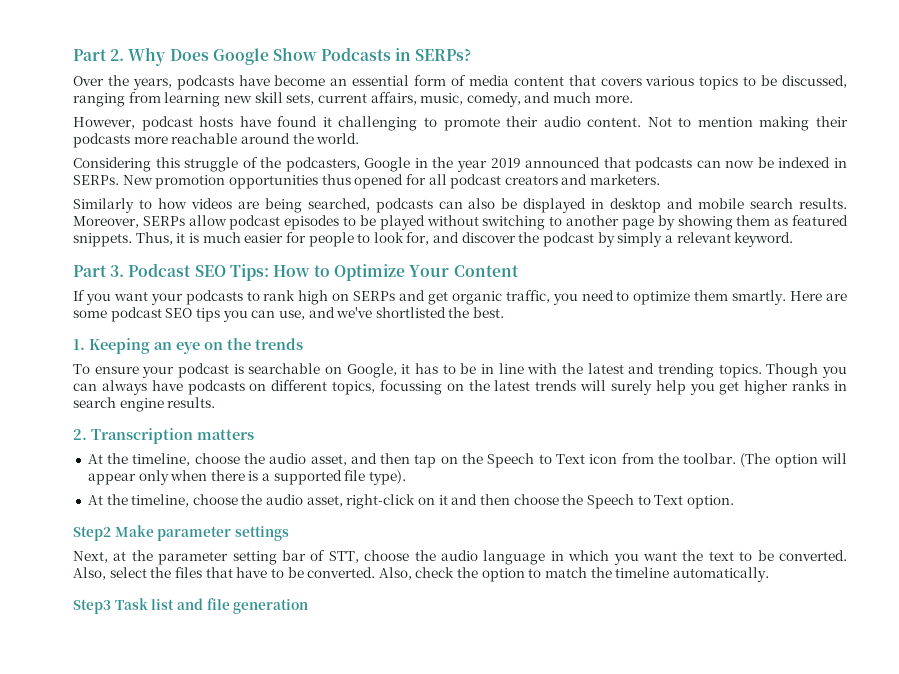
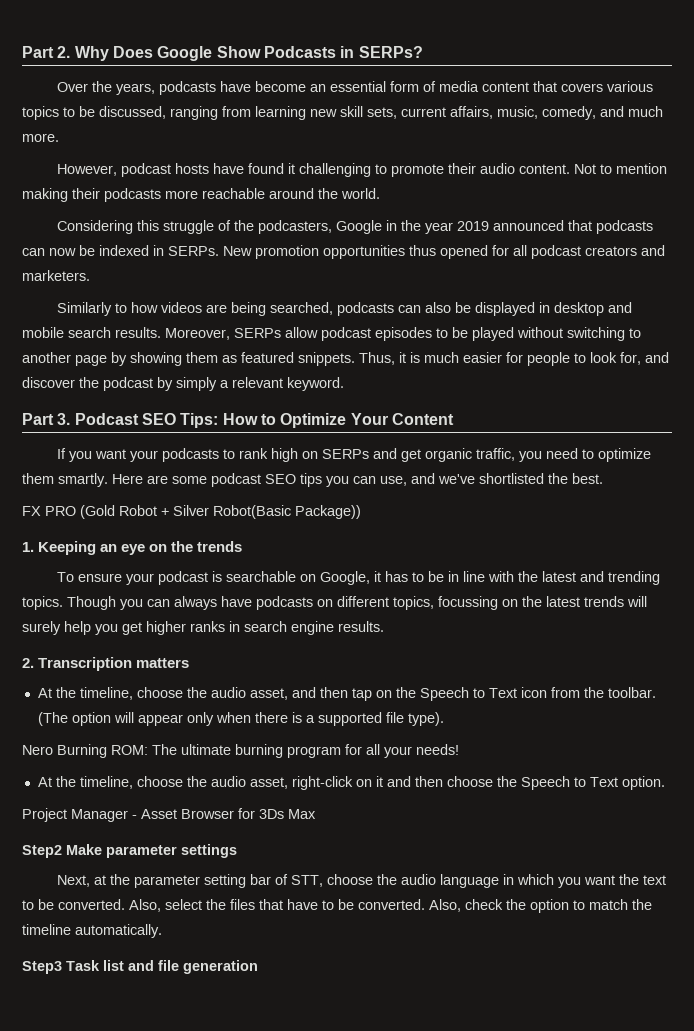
+ FX PRO (Gold Robot + Silver Robot(Basic Package))
+ Nero Burning ROM: The ultimate burning program for all your needs!
+ Project Manager - Asset Browser for 3Ds Max

